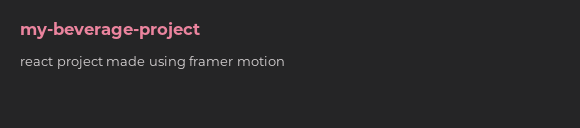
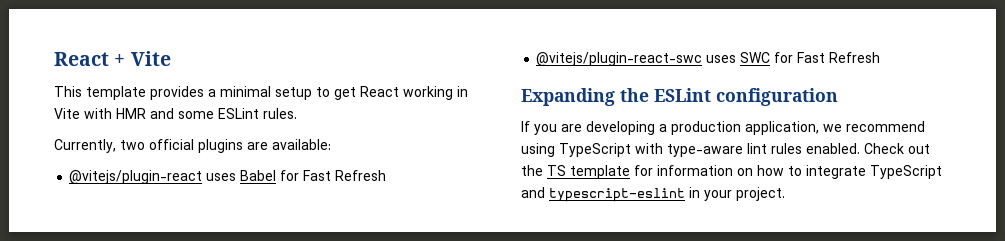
- my-beverage-project
- react project made using framer motion
+ React + Vite
+ This template provides a minimal setup to get React working in Vite with HMR and some ESLint rules.
+ Currently, two official plugins are available:
+ @vitejs/plugin-react uses Babel for Fast Refresh
+ @vitejs/plugin-react-swc uses SWC for Fast Refresh
+ Expanding the ESLint configuration
+ If you are developing a production application, we recommend using TypeScript with type-aware lint rules enabled. Check out the TS template for information on how to integrate TypeScript and typescript-eslint in your project.

